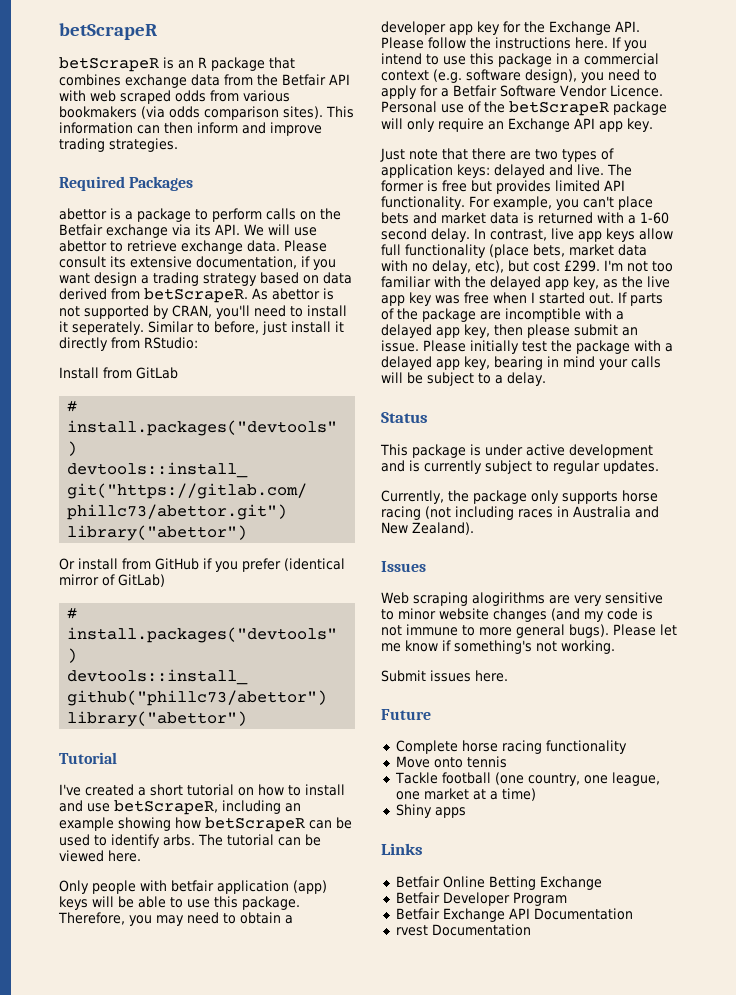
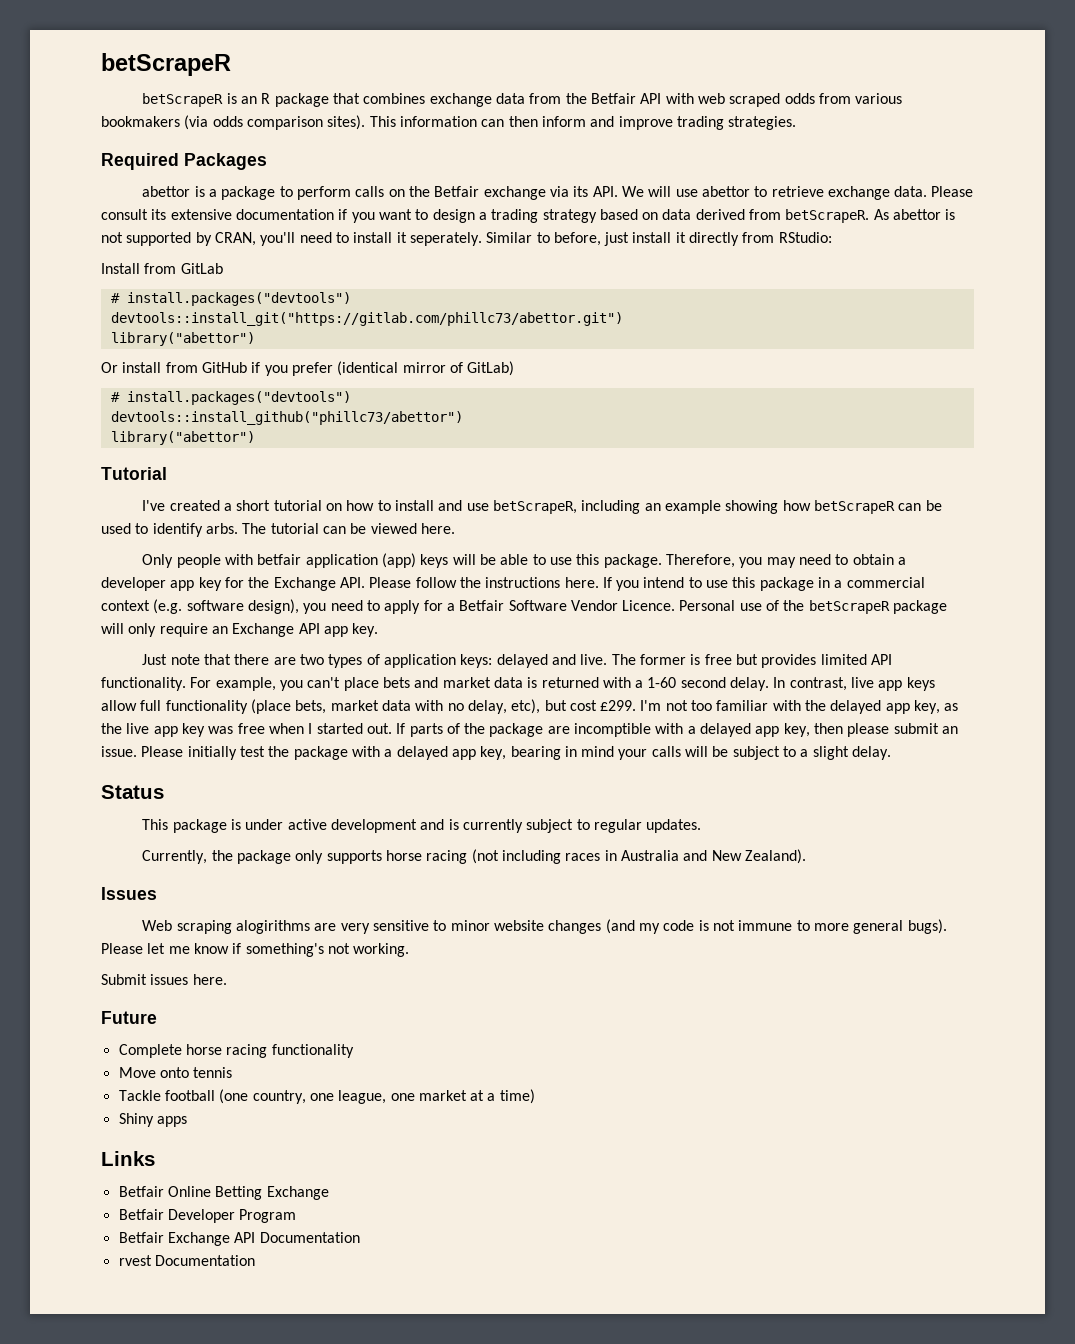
- Please consult its extensive documentation, if you want design a trading strategy based on data derived from betScrapeR.
+ Please consult its extensive documentation if you want to design a trading strategy based on data derived from betScrapeR.
- Please initially test the package with a delayed app key, bearing in mind your calls will be subject to a delay.
+ Please initially test the package with a delayed app key, bearing in mind your calls will be subject to a slight delay.

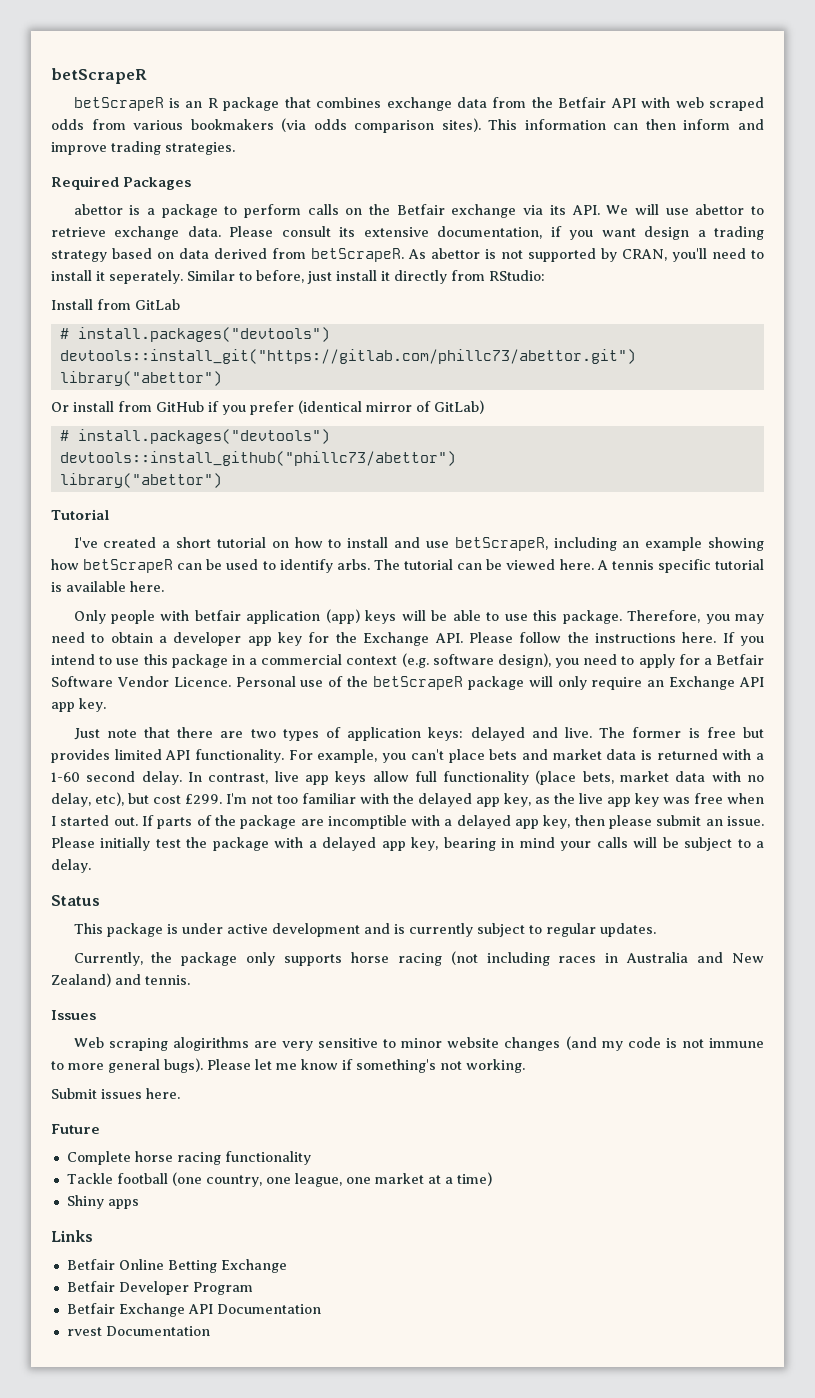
- Please consult its extensive documentation if you want to design a trading strategy based on data derived from betScrapeR.
+ Please consult its extensive documentation, if you want design a trading strategy based on data derived from betScrapeR.
+ A tennis specific tutorial is available here.
- Please initially test the package with a delayed app key, bearing in mind your calls will be subject to a slight delay.
+ Please initially test the package with a delayed app key, bearing in mind your calls will be subject to a delay.
- Currently, the package only supports horse racing (not including races in Australia and New Zealand).
+ Currently, the package only supports horse racing (not including races in Australia and New Zealand) and tennis.
- Move onto tennis

